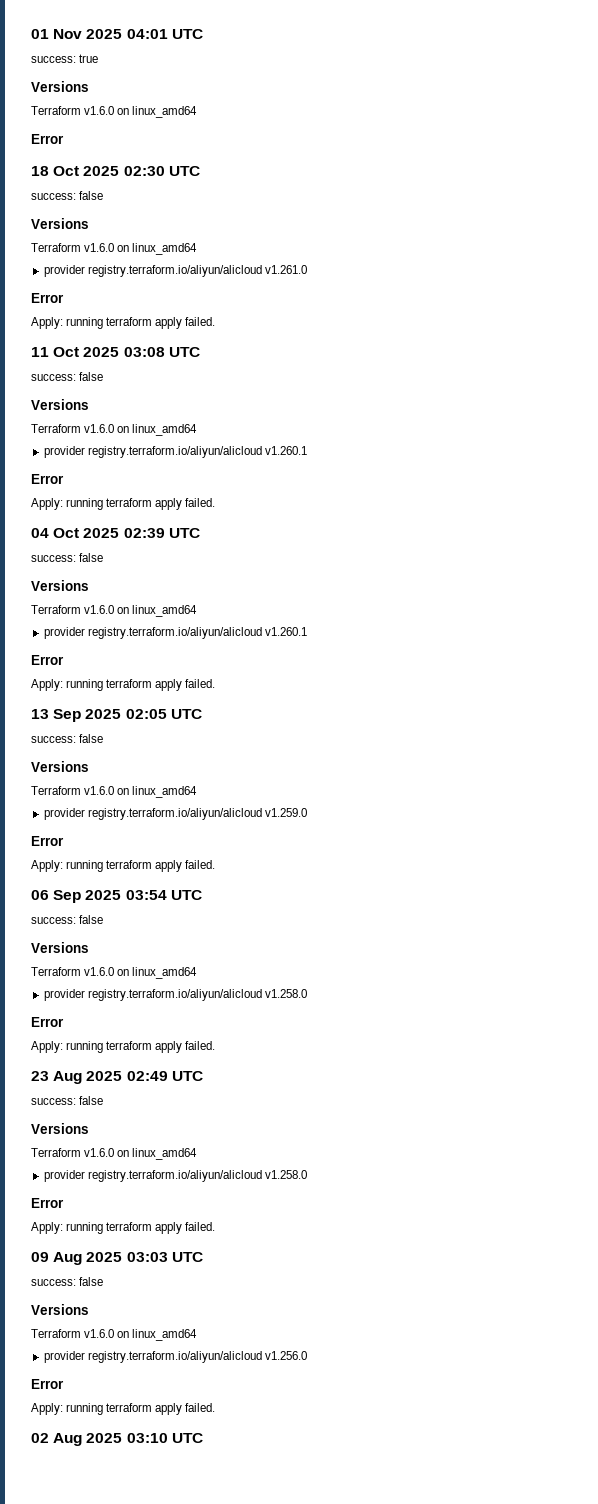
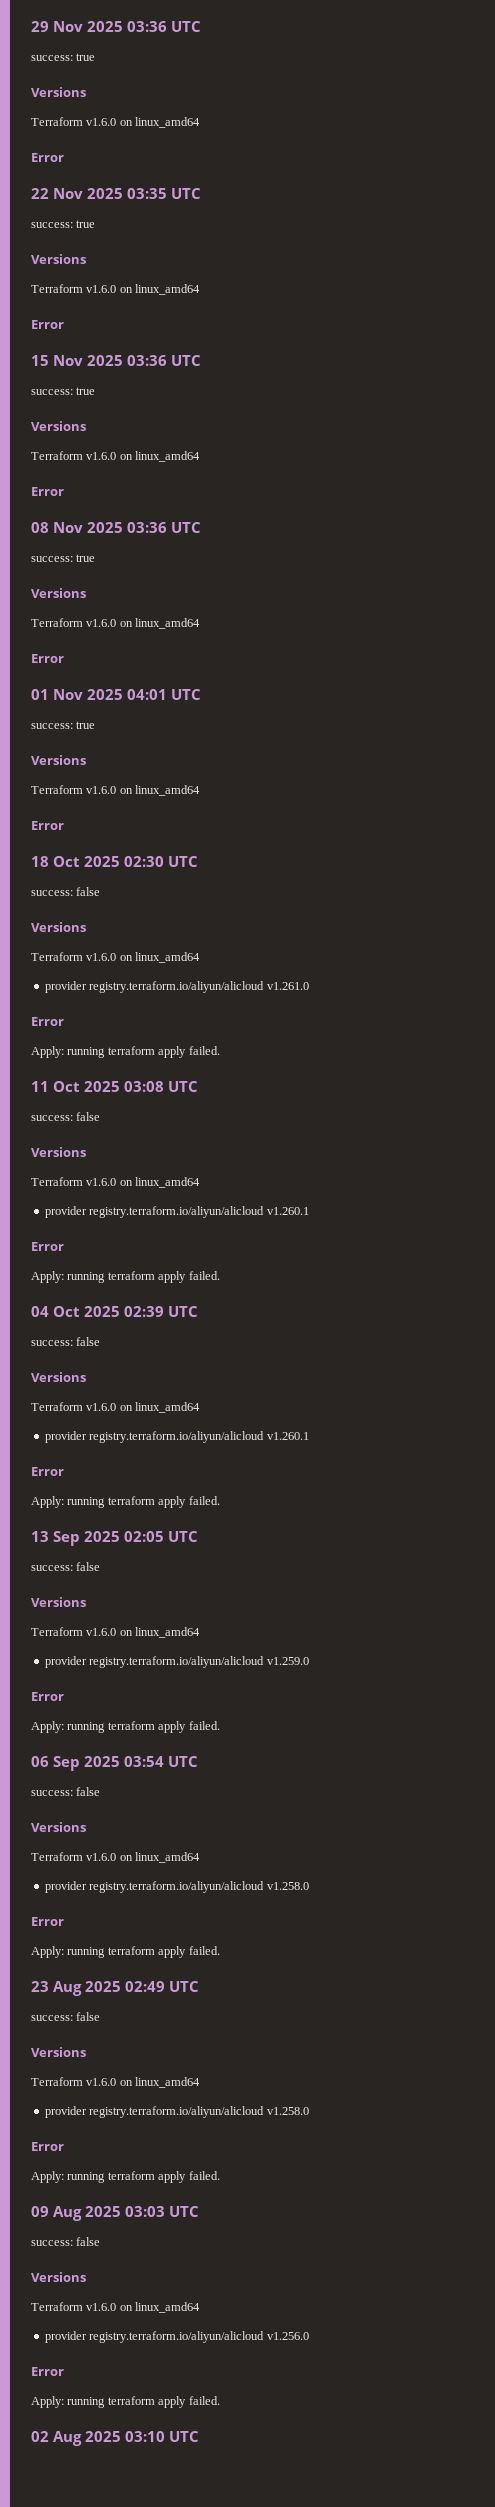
+ 29 Nov 2025 03:36 UTC
+ success: true
+ Versions
+ Terraform v1.6.0 on linux_amd64
+ Error
+ 22 Nov 2025 03:35 UTC
+ success: true
+ Versions
+ Terraform v1.6.0 on linux_amd64
+ Error
+ 15 Nov 2025 03:36 UTC
+ success: true
+ Versions
+ Terraform v1.6.0 on linux_amd64
+ Error
+ 08 Nov 2025 03:36 UTC
+ success: true
+ Versions
+ Terraform v1.6.0 on linux_amd64
+ Error

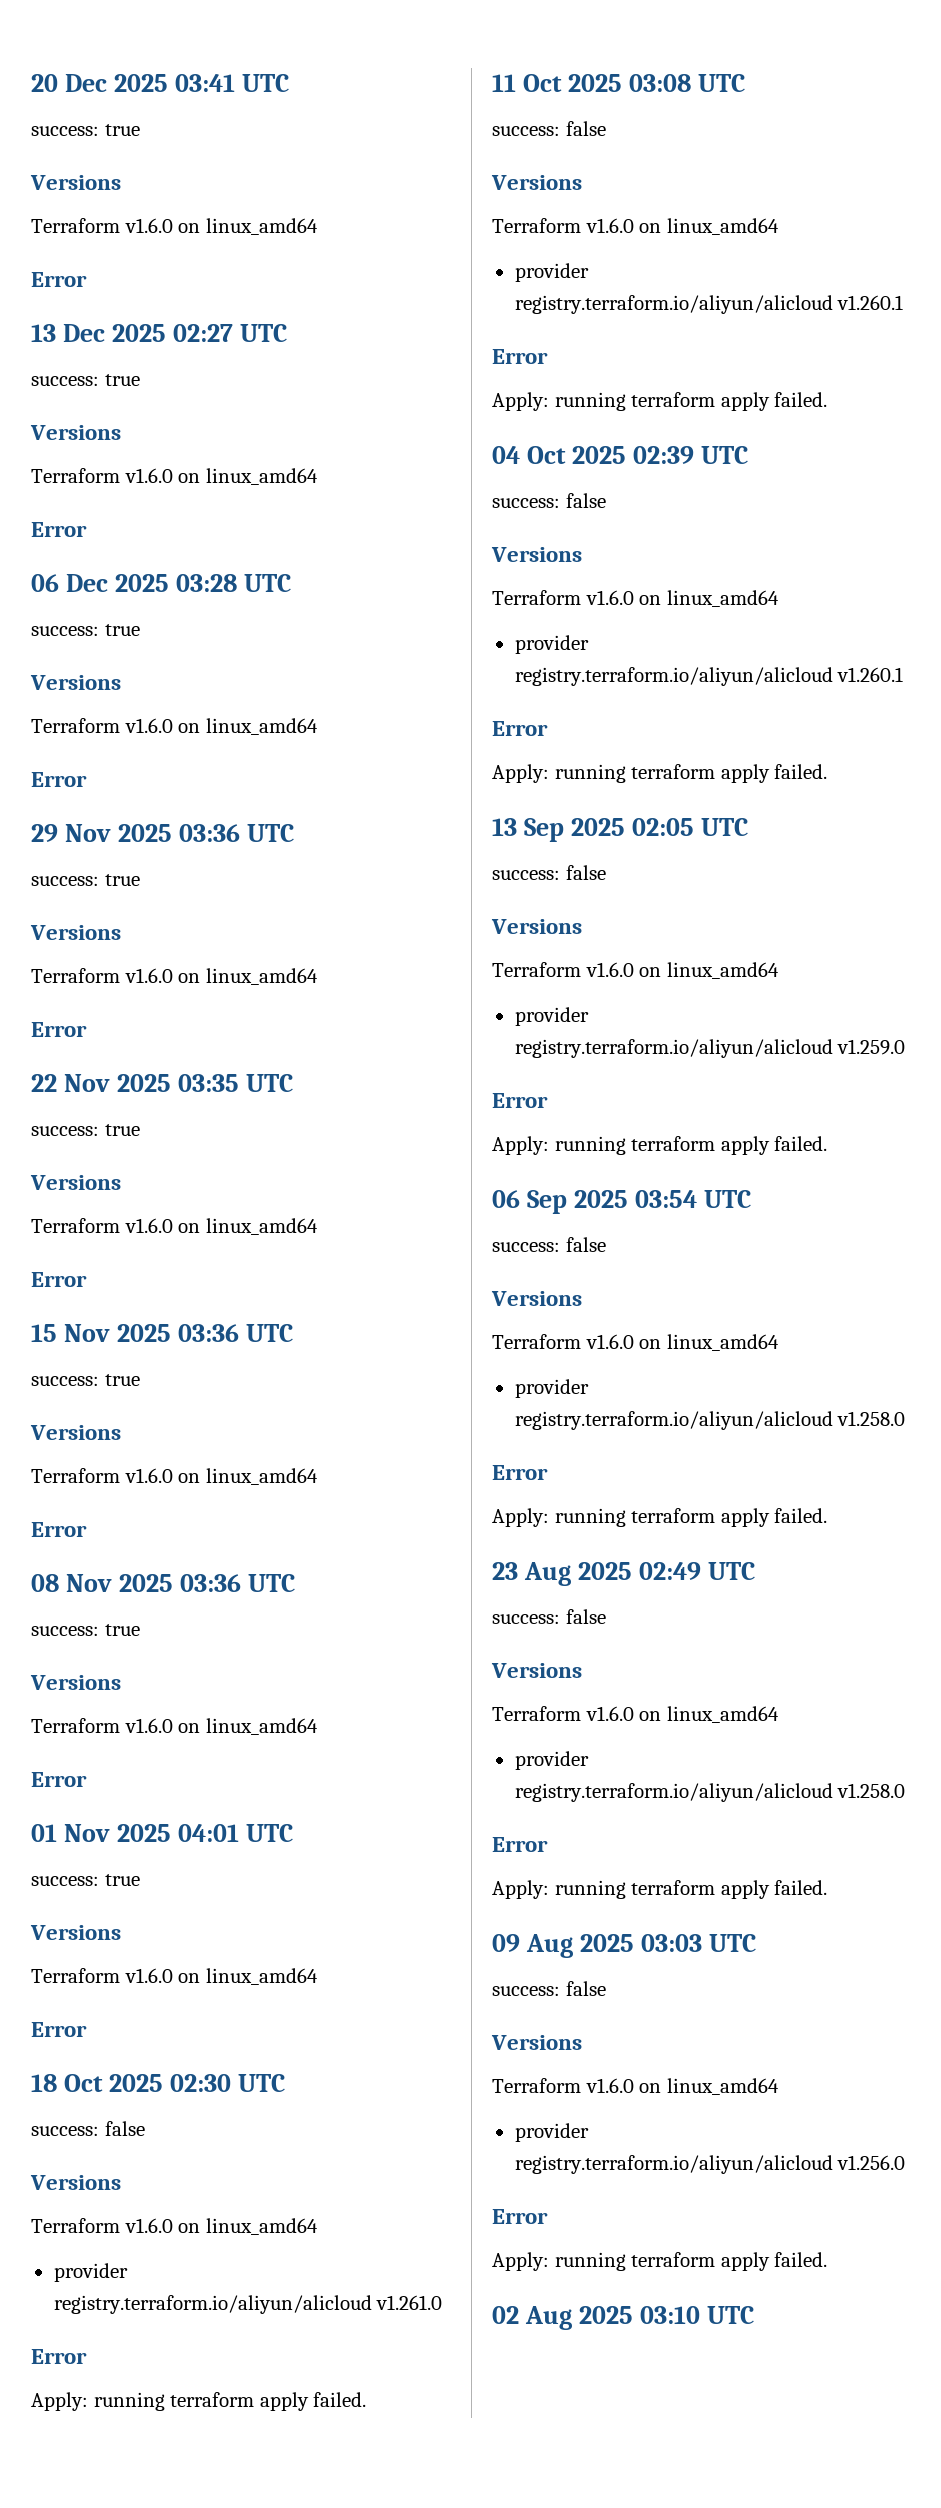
+ 20 Dec 2025 03:41 UTC
+ success: true
+ Versions
+ Terraform v1.6.0 on linux_amd64
+ Error
+ 13 Dec 2025 02:27 UTC
+ success: true
+ Versions
+ Terraform v1.6.0 on linux_amd64
+ Error
+ 06 Dec 2025 03:28 UTC
+ success: true
+ Versions
+ Terraform v1.6.0 on linux_amd64
+ Error

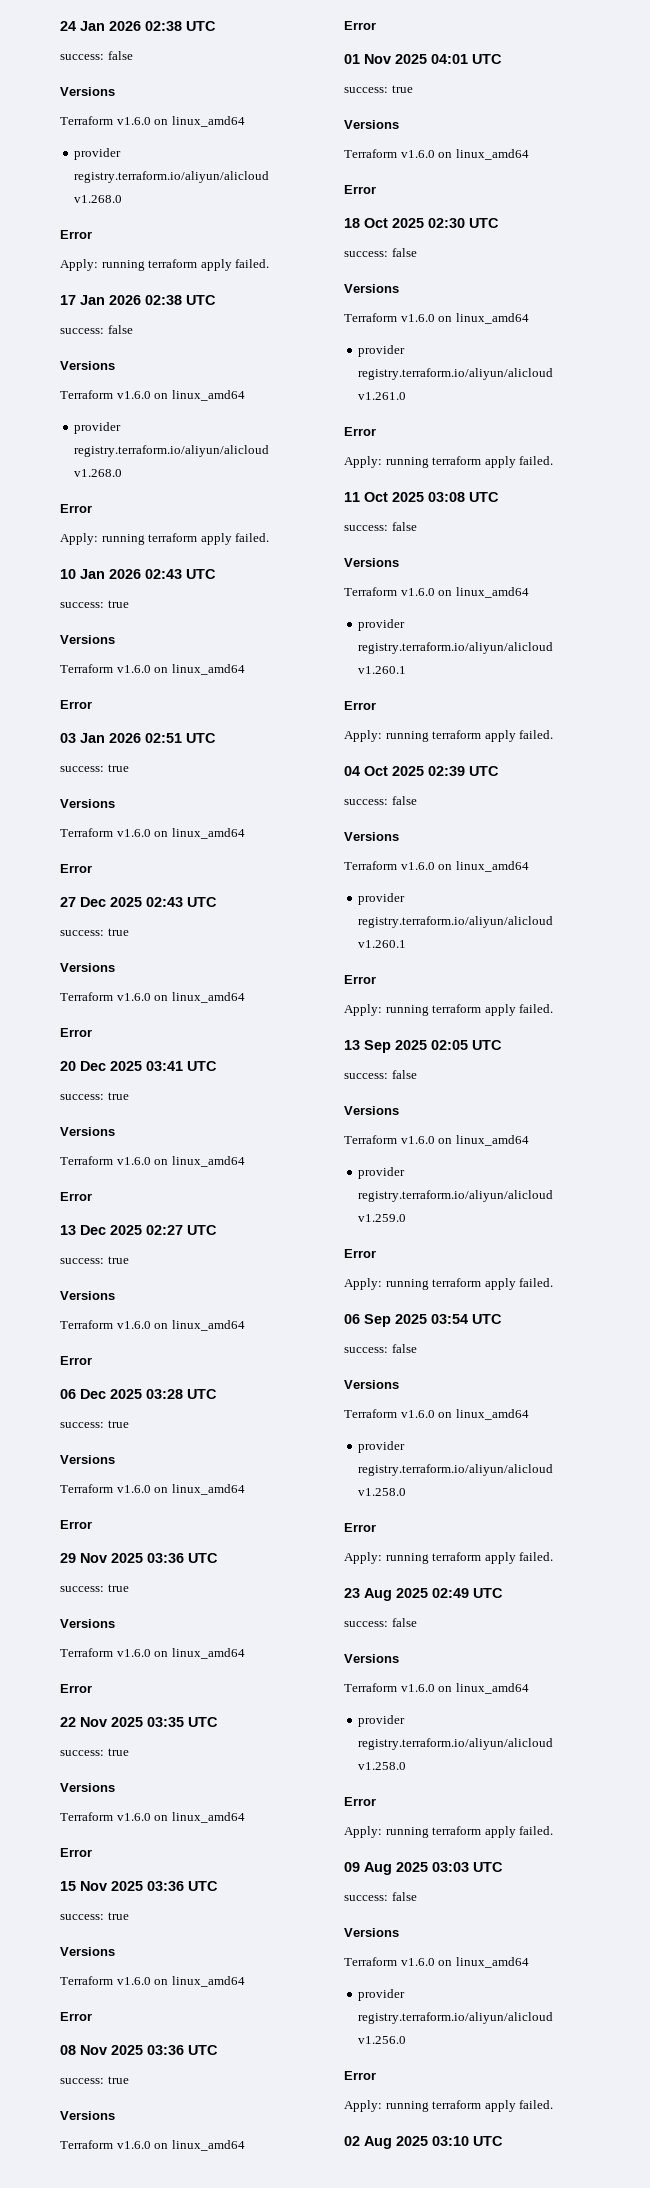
+ 24 Jan 2026 02:38 UTC
+ success: false
+ Versions
+ Terraform v1.6.0 on linux_amd64
+ provider registry.terraform.io/aliyun/alicloud v1.268.0
+ Error
+ Apply: running terraform apply failed.
+ 17 Jan 2026 02:38 UTC
+ success: false
+ Versions
+ Terraform v1.6.0 on linux_amd64
+ provider registry.terraform.io/aliyun/alicloud v1.268.0
+ Error
+ Apply: running terraform apply failed.
+ 10 Jan 2026 02:43 UTC
+ success: true
+ Versions
+ Terraform v1.6.0 on linux_amd64
+ Error
+ 03 Jan 2026 02:51 UTC
+ success: true
+ Versions
+ Terraform v1.6.0 on linux_amd64
+ Error
+ 27 Dec 2025 02:43 UTC
+ success: true
+ Versions
+ Terraform v1.6.0 on linux_amd64
+ Error

